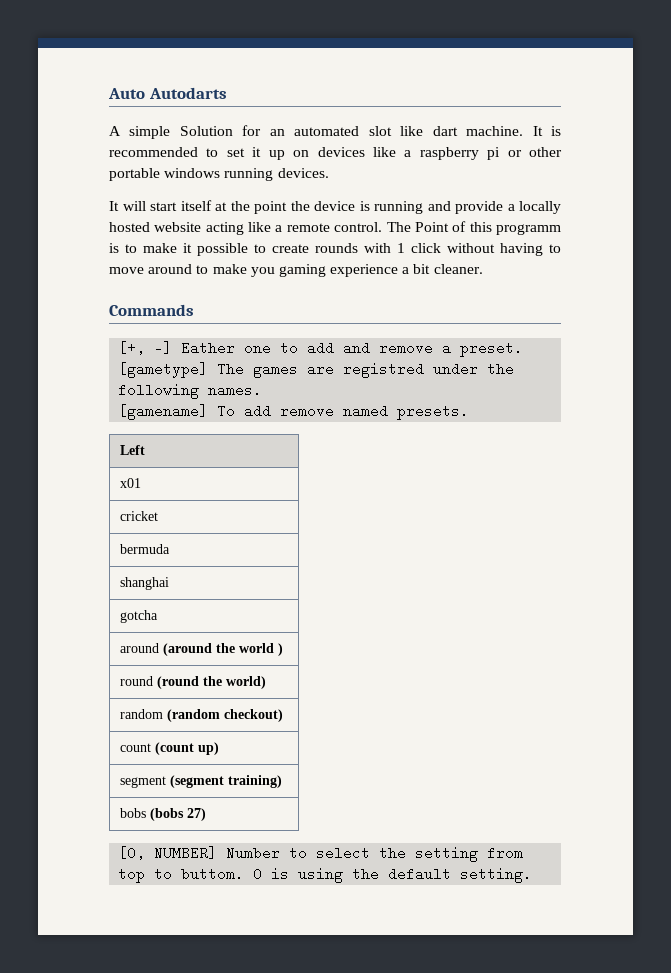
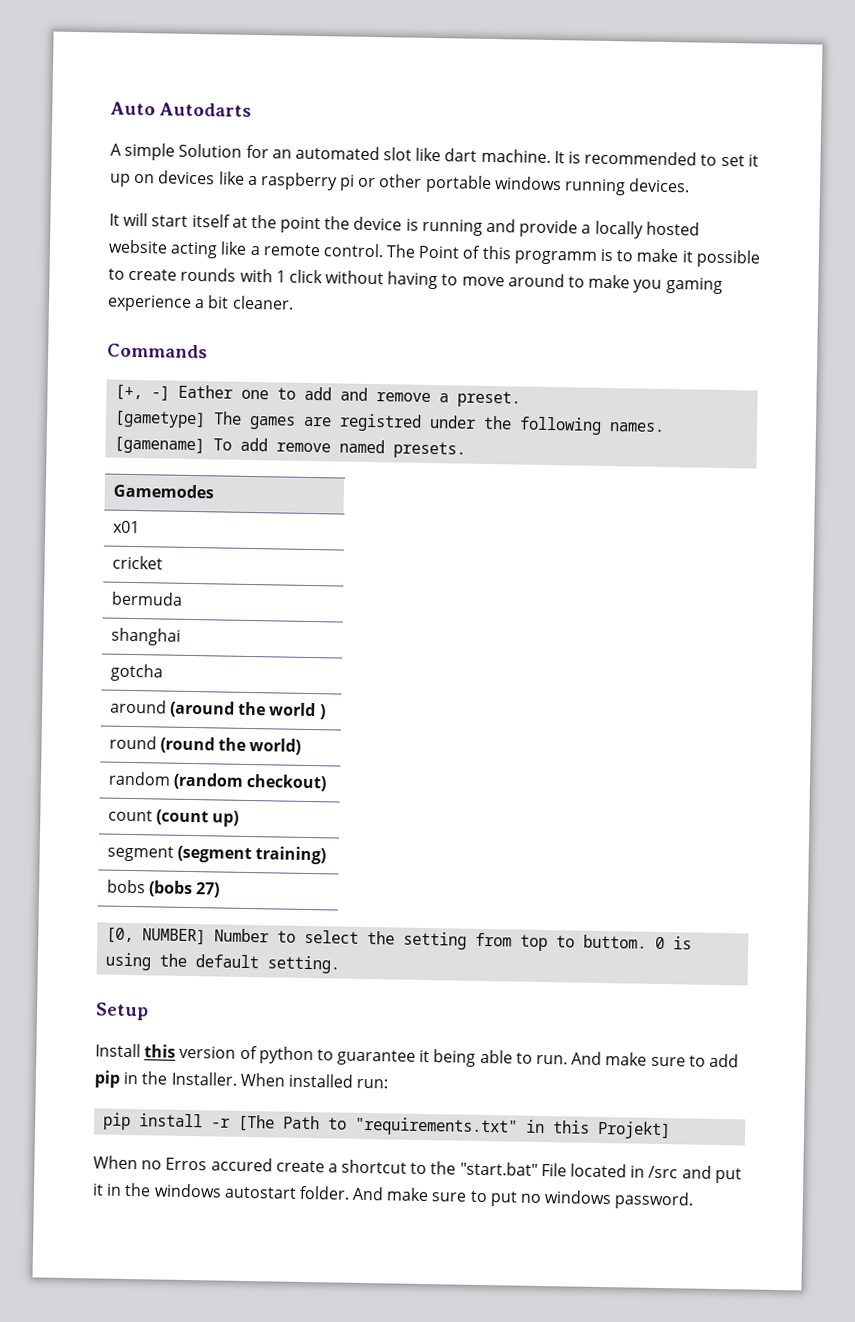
- Left
+ Gamemodes
+ Setup
+ Install this version of python to guarantee it being able to run. And make sure to add pip in the Installer. When installed run:
+ pip install -r [The Path to "requirements.txt" in this Projekt]
+ When no Erros accured create a shortcut to the "start.bat" File located in /src and put it in the windows autostart folder. And make sure to put no windows password.

